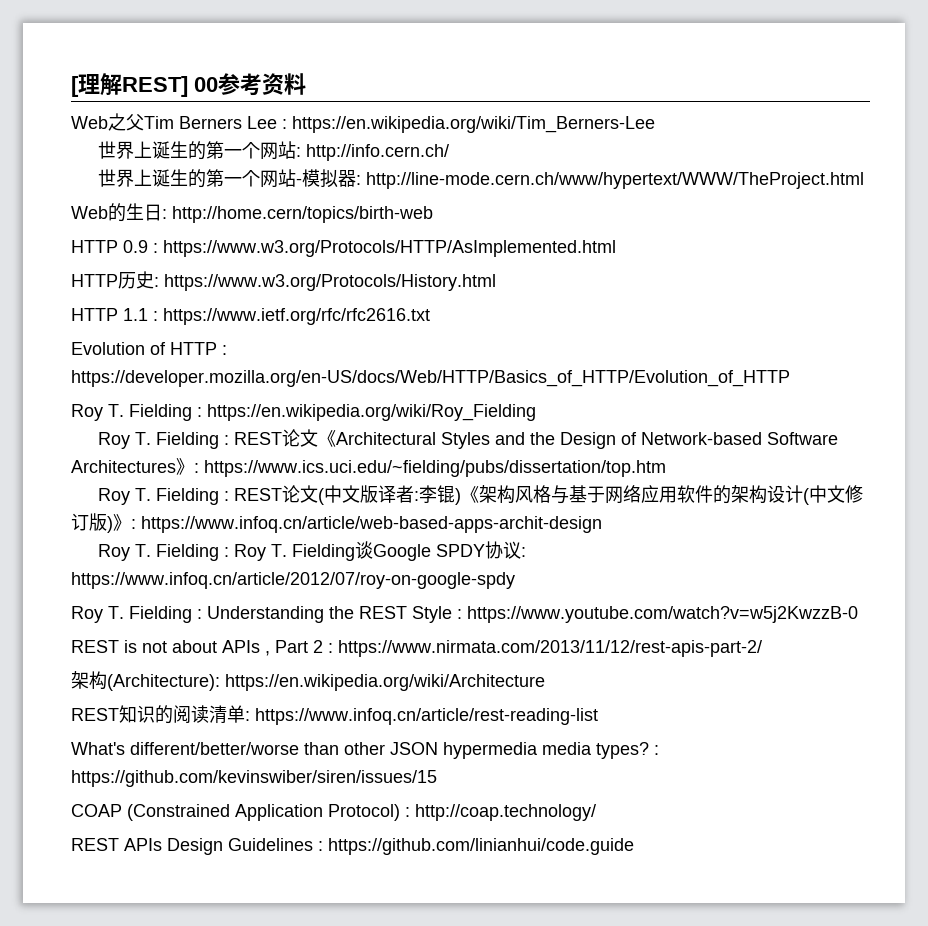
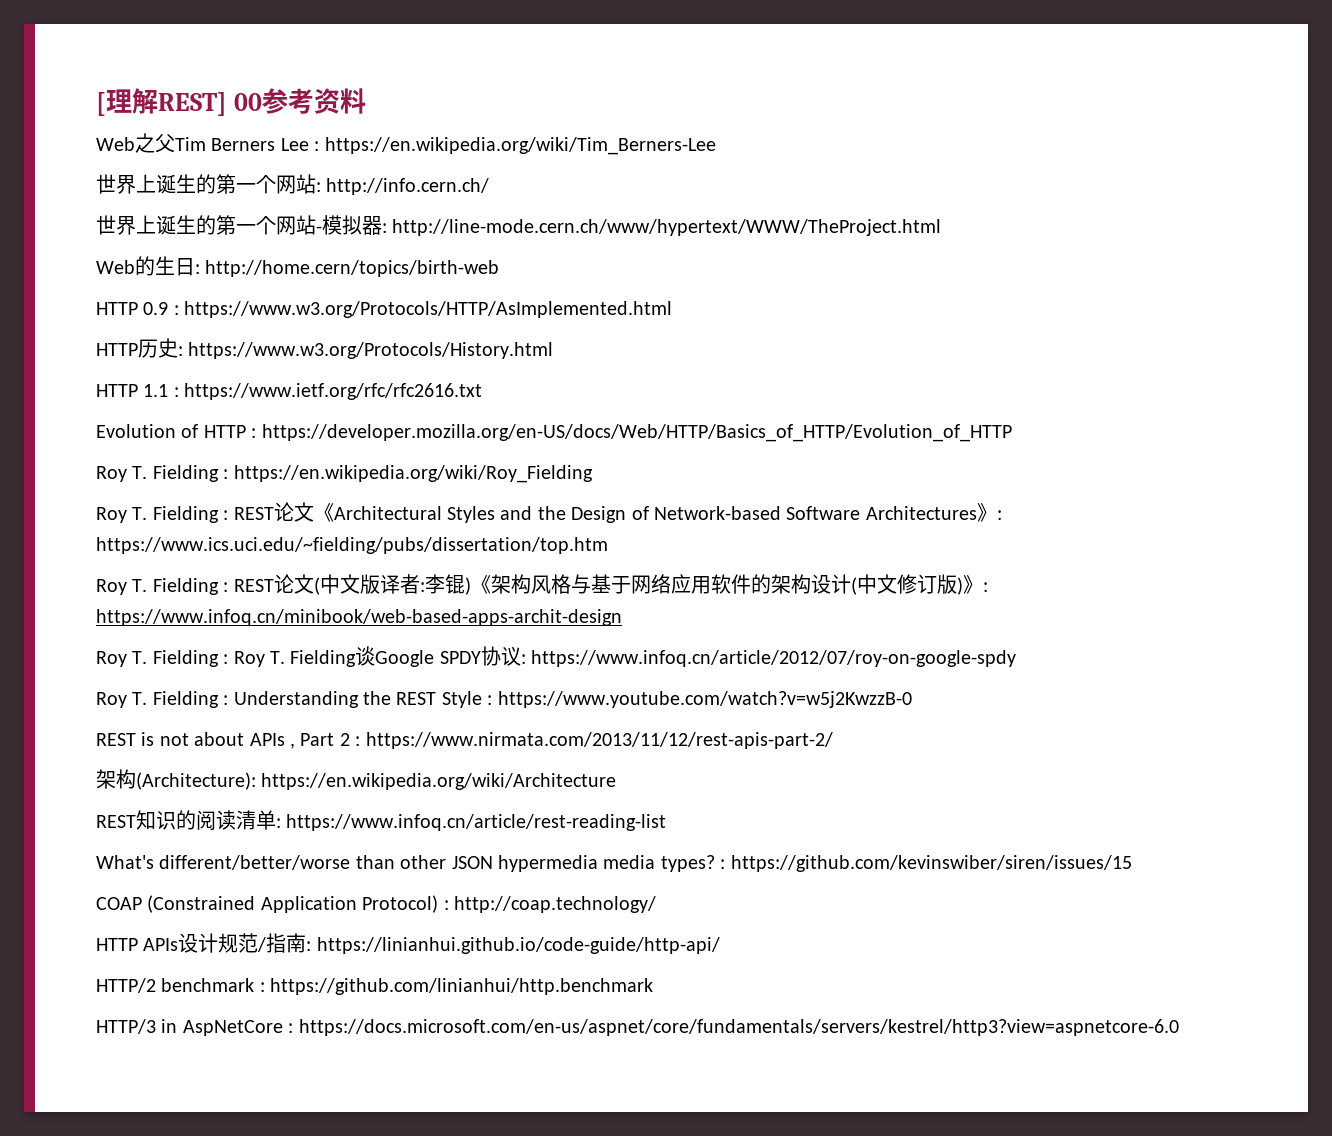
- Roy T. Fielding : REST论文(中文版译者:李锟)《架构风格与基于网络应用软件的架构设计(中文修订版)》: https://www.infoq.cn/article/web-based-apps-archit-design
+ Roy T. Fielding : REST论文(中文版译者:李锟)《架构风格与基于网络应用软件的架构设计(中文修订版)》: https://www.infoq.cn/minibook/web-based-apps-archit-design
- REST APIs Design Guidelines : https://github.com/linianhui/code.guide
+ HTTP APIs设计规范/指南: https://linianhui.github.io/code-guide/http-api/
+ HTTP/2 benchmark : https://github.com/linianhui/http.benchmark
+ HTTP/3 in AspNetCore : https://docs.microsoft.com/en-us/aspnet/core/fundamentals/servers/kestrel/http3?view=aspnetcore-6.0

